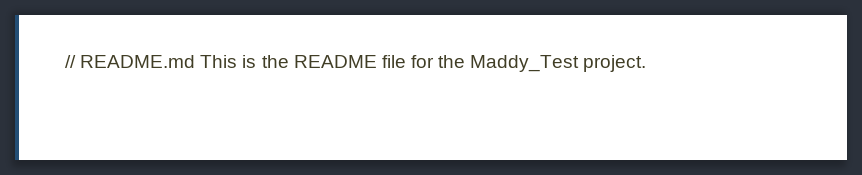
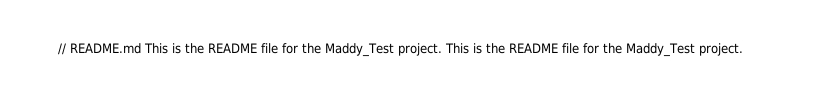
- // README.md This is the README file for the Maddy_Test project.
+ // README.md This is the README file for the Maddy_Test project. This is the README file for the Maddy_Test project.

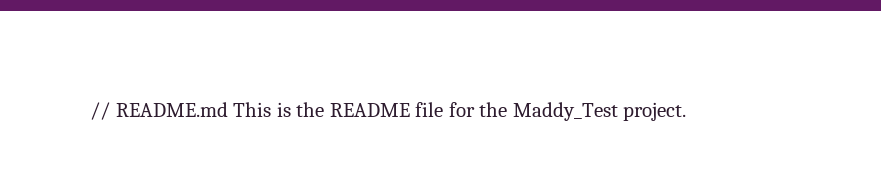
- // README.md This is the README file for the Maddy_Test project. This is the README file for the Maddy_Test project.
+ // README.md This is the README file for the Maddy_Test project.

